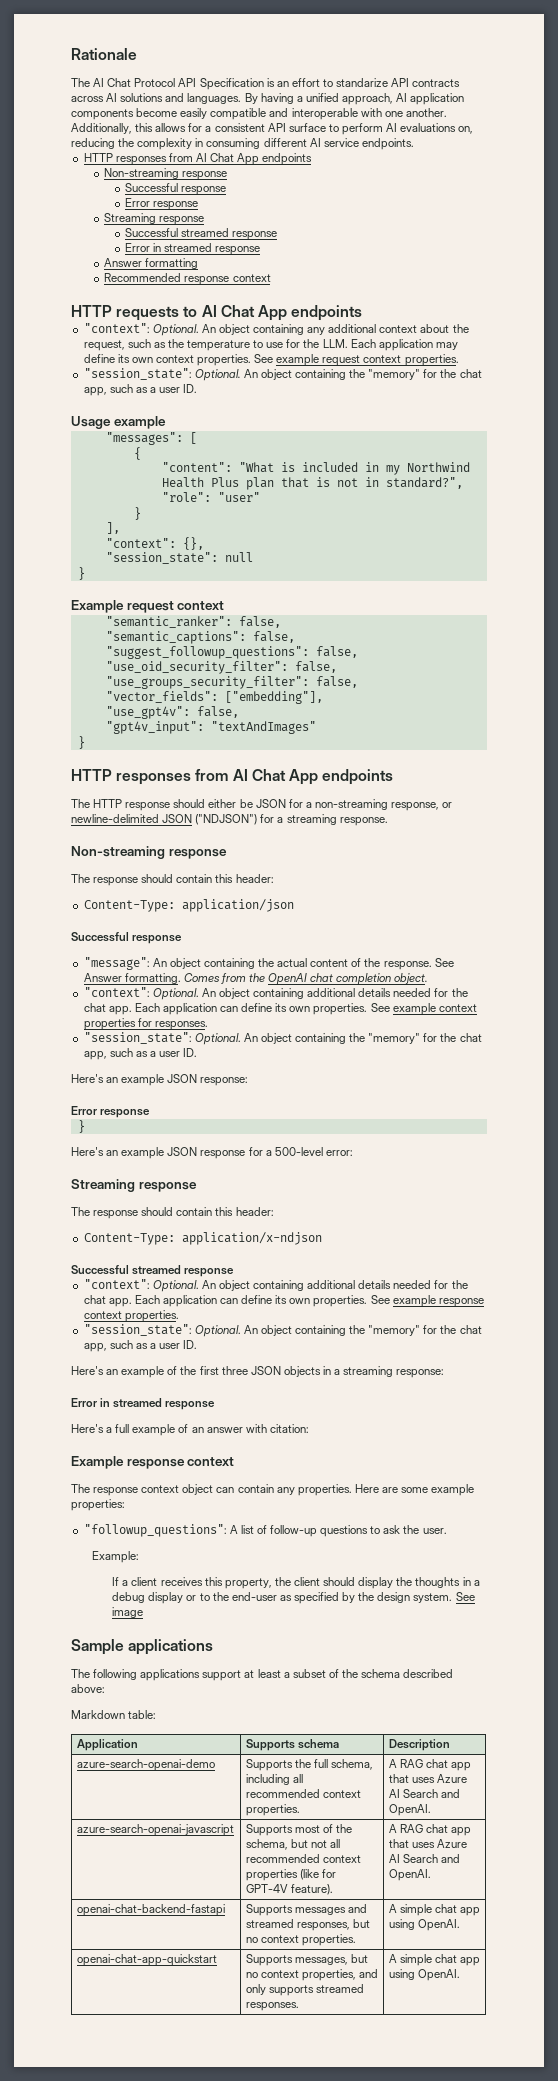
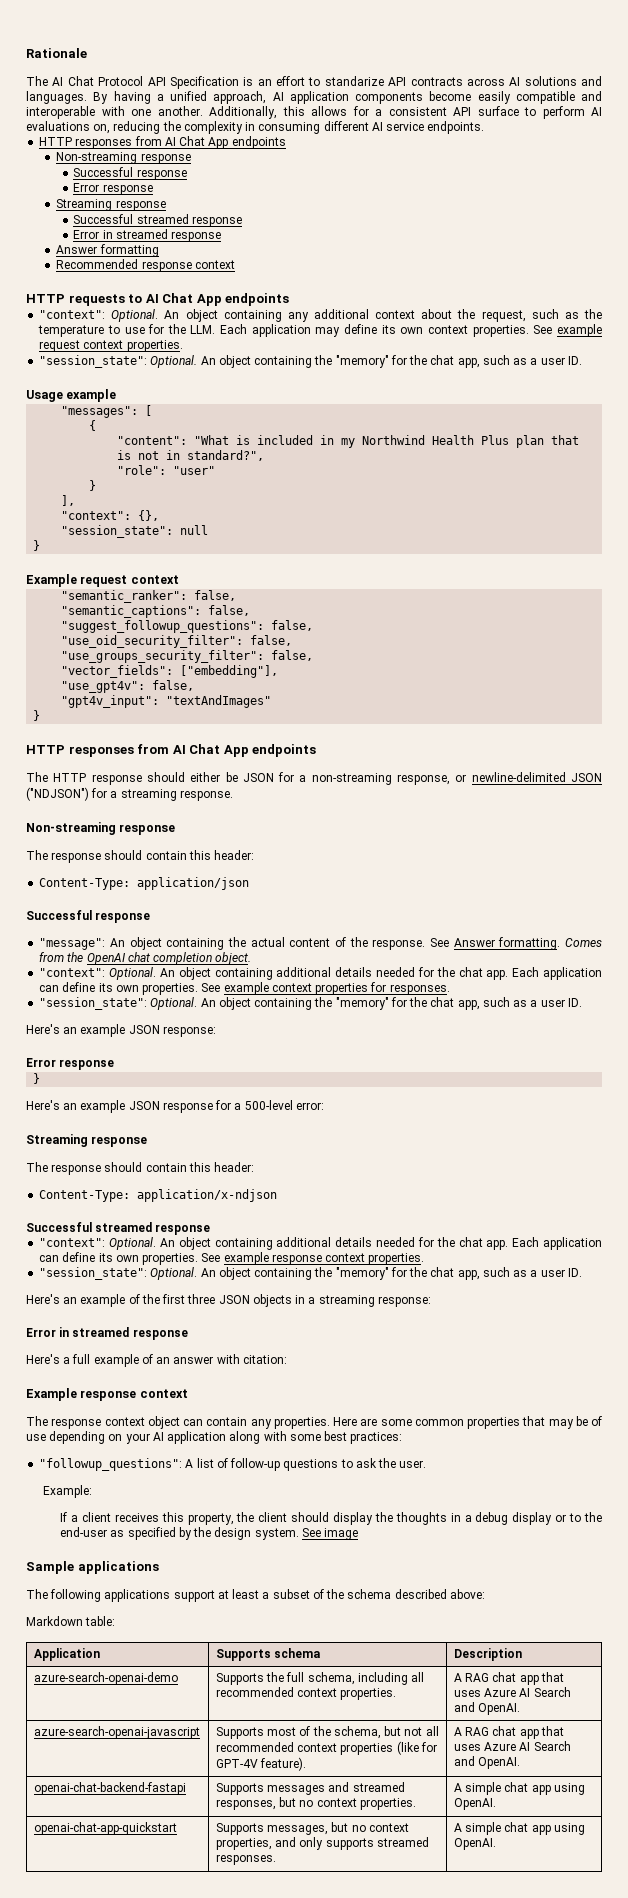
- Here are some example properties:
+ Here are some common properties that may be of use depending on your AI application along with some best practices:

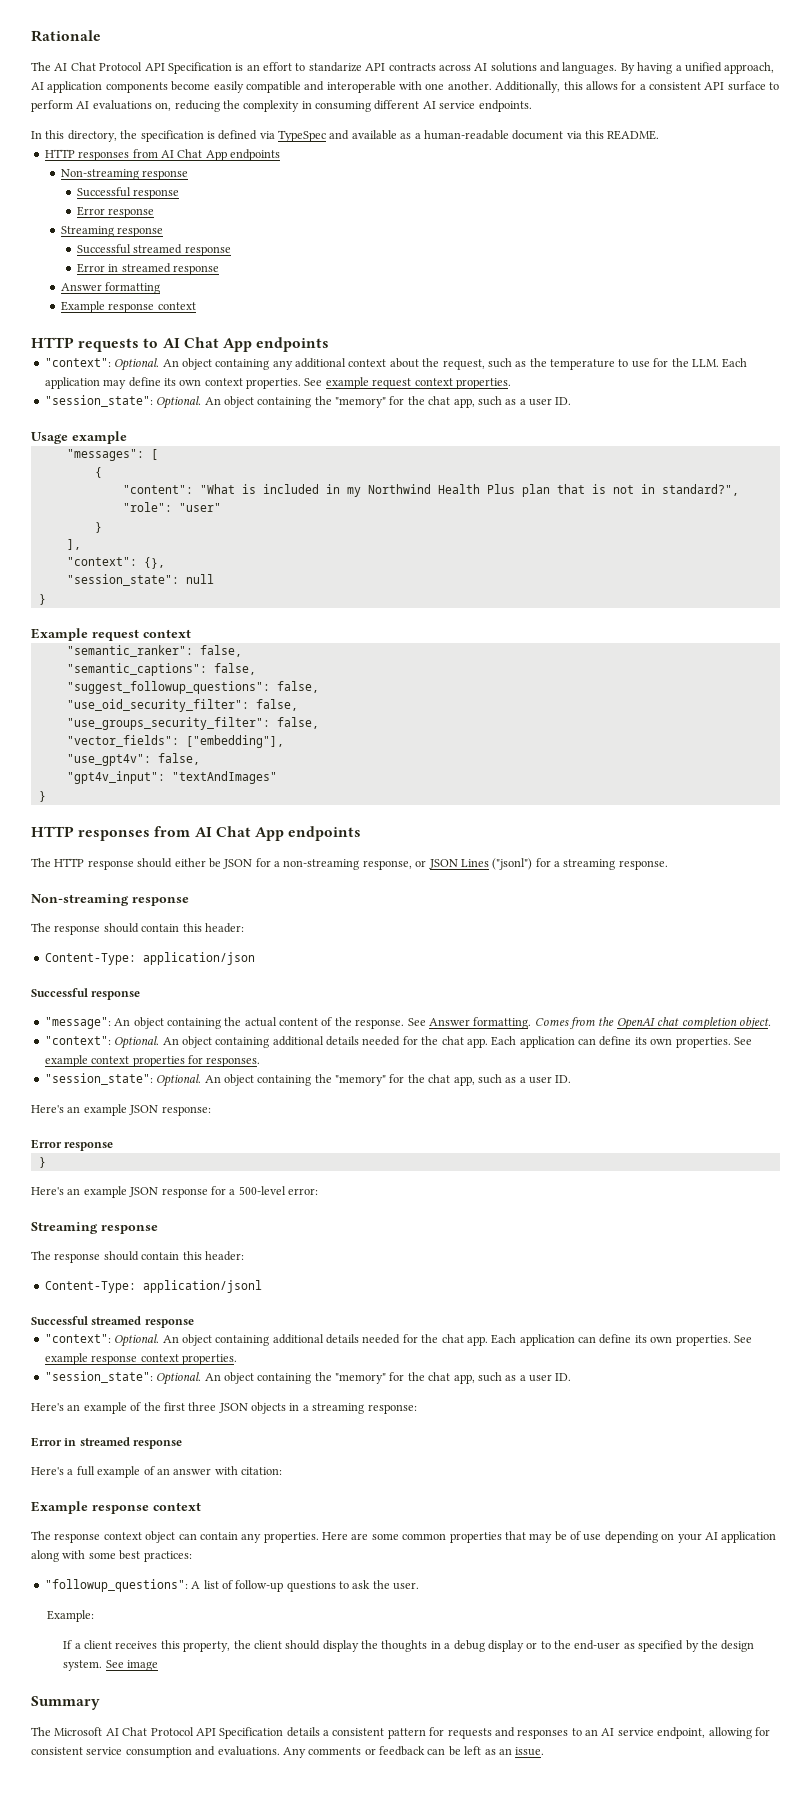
+ In this directory, the specification is defined via TypeSpec and available as a human-readable document via this README.
  Answer formatting
- Recommended response context
+ Example response context
- The HTTP response should either be JSON for a non-streaming response, or newline-delimited JSON ("NDJSON") for a streaming response.
+ The HTTP response should either be JSON for a non-streaming response, or JSON Lines ("jsonl") for a streaming response.
- Content-Type: application/x-ndjson
+ Content-Type: application/jsonl
- Sample applications
- The following applications support at least a subset of the schema described above:
- Markdown table:
- Application | Supports schema | Description
- azure-search-openai-demo | Supports the full schema, including all recommended context properties. | A RAG chat app that uses Azure AI Search and OpenAI.
- azure-search-openai-javascript | Supports most of the schema, but not all recommended context properties (like for GPT-4V feature). | A RAG chat app that uses Azure AI Search and OpenAI.
- openai-chat-backend-fastapi | Supports messages and streamed responses, but no context properties. | A simple chat app using OpenAI.
- openai-chat-app-quickstart | Supports messages, but no context properties, and only supports streamed responses. | A simple chat app using OpenAI.
+ Summary
+ The Microsoft AI Chat Protocol API Specification details a consistent pattern for requests and responses to an AI service endpoint, allowing for consistent service consumption and evaluations. Any comments or feedback can be left as an issue.

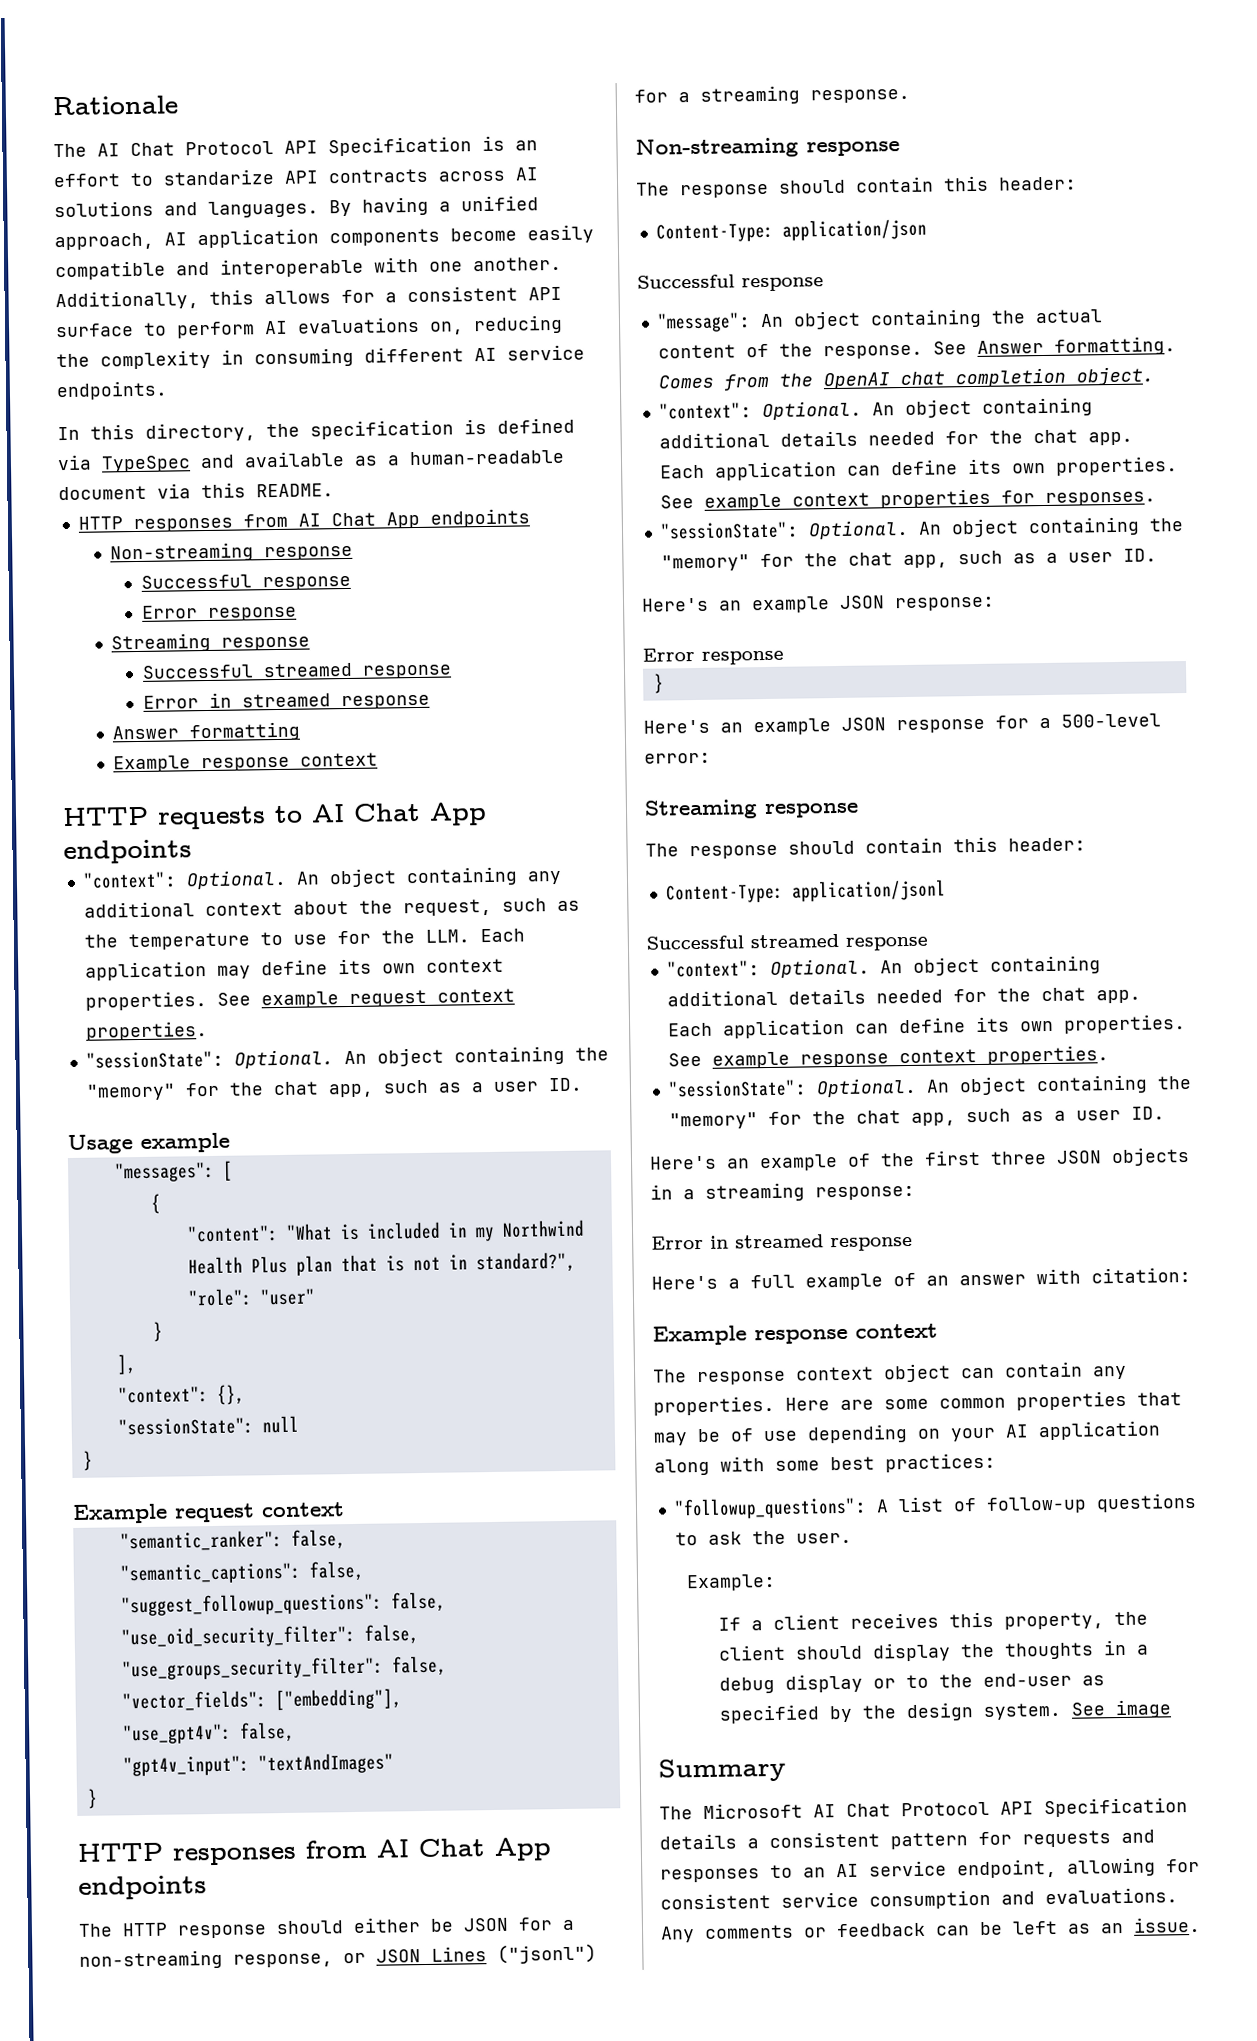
  See example request context properties.
- "session_state": Optional.
+ "sessionState": Optional.
- "session_state": null
+ "sessionState": null
  See example context properties for responses.
- "session_state": Optional.
+ "sessionState": Optional.
  See example response context properties.
- "session_state": Optional.
+ "sessionState": Optional.

